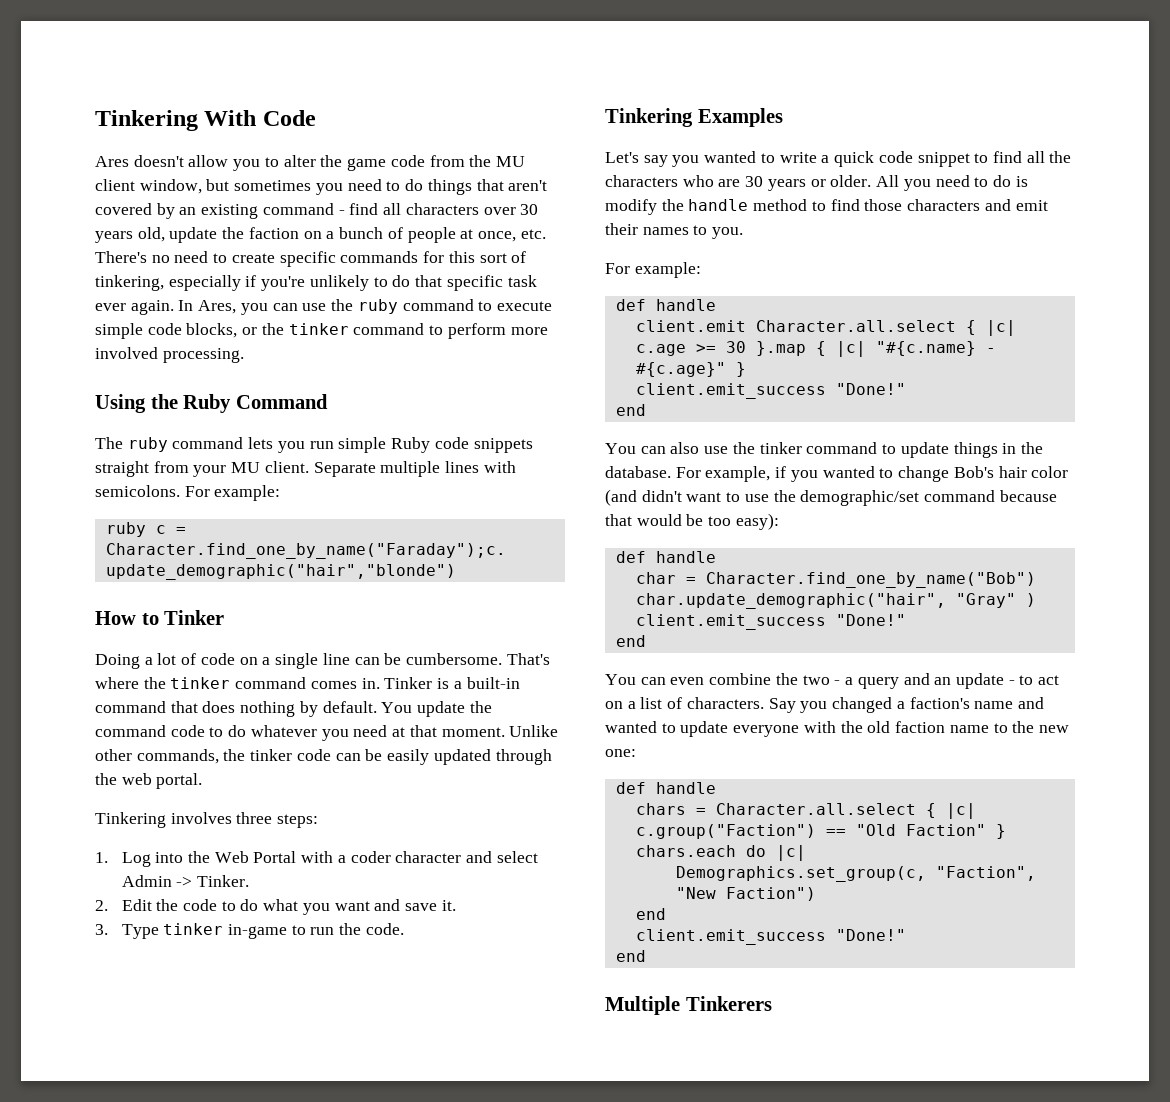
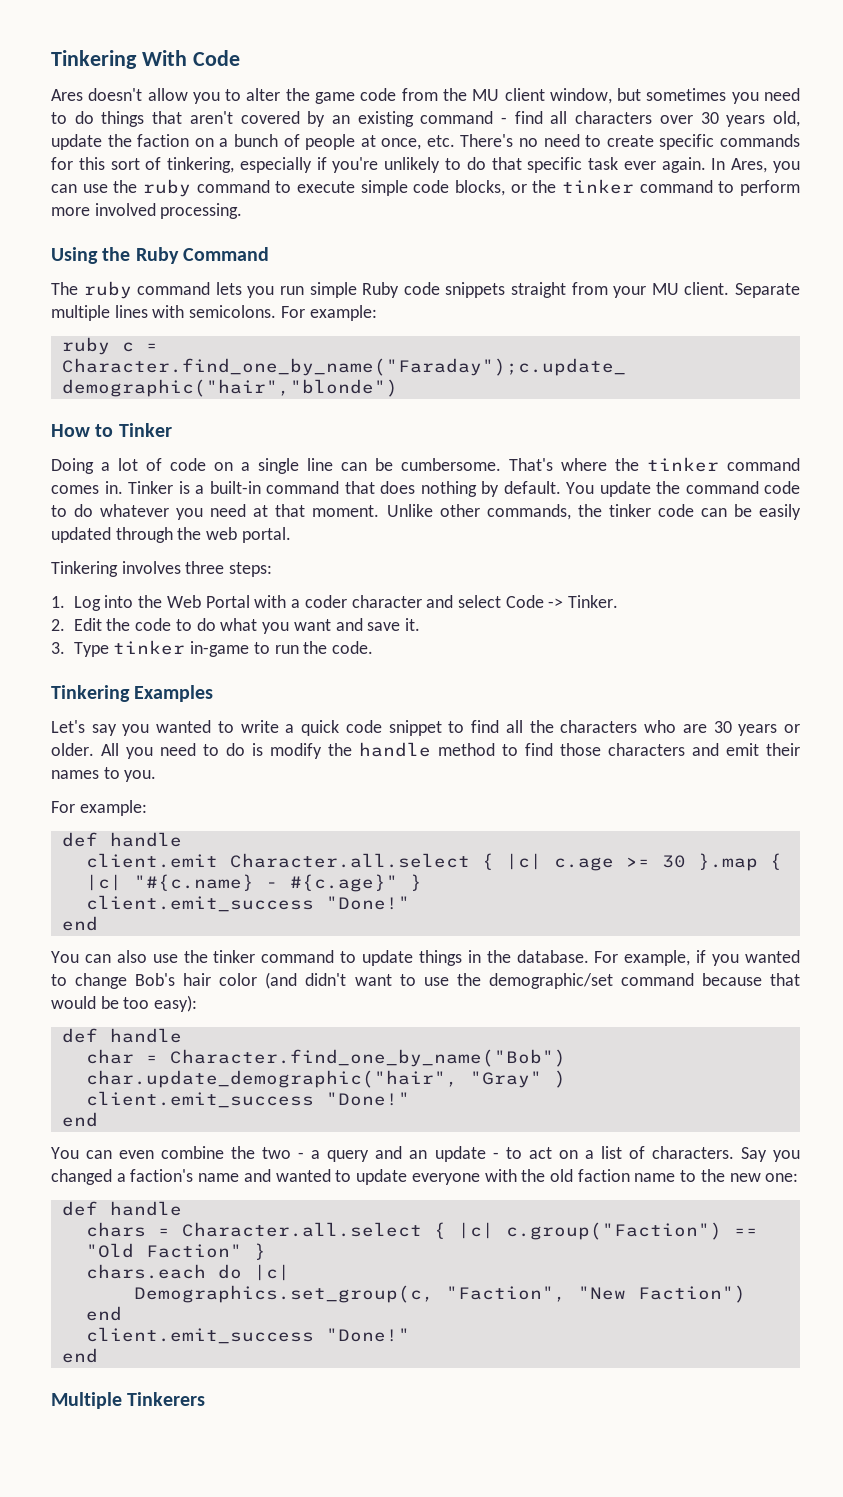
- 1. Log into the Web Portal with a coder character and select Admin -> Tinker.
+ 1. Log into the Web Portal with a coder character and select Code -> Tinker.

